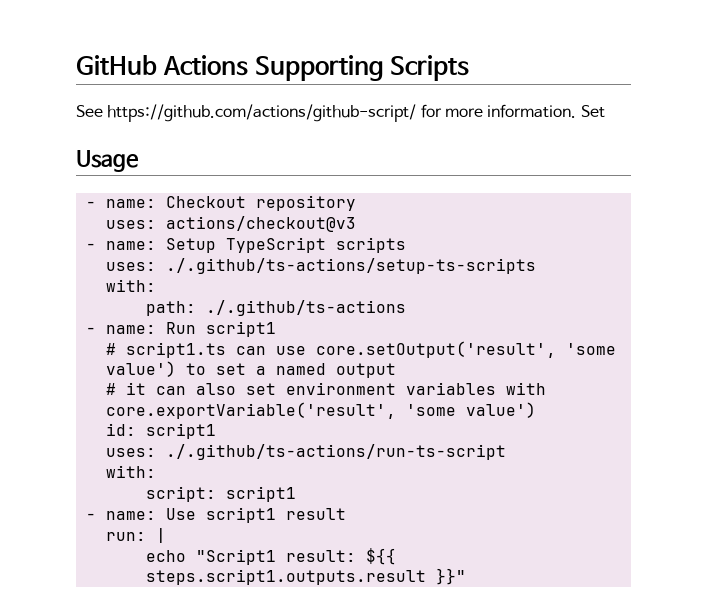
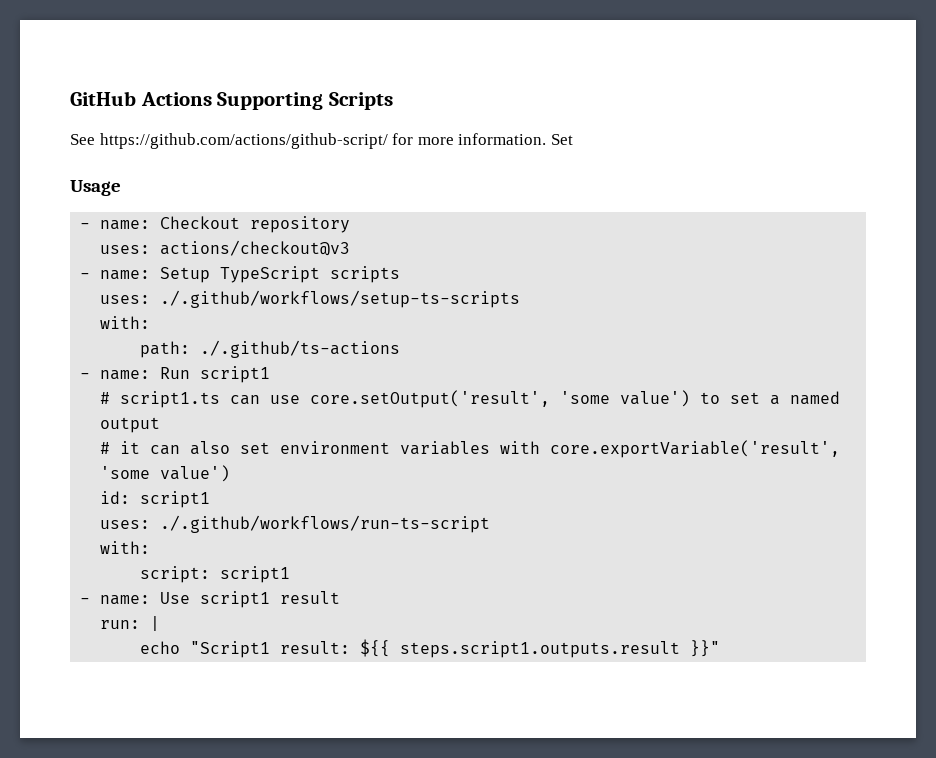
- uses: ./.github/ts-actions/setup-ts-scripts
+ uses: ./.github/workflows/setup-ts-scripts
- uses: ./.github/ts-actions/run-ts-script
+ uses: ./.github/workflows/run-ts-script

